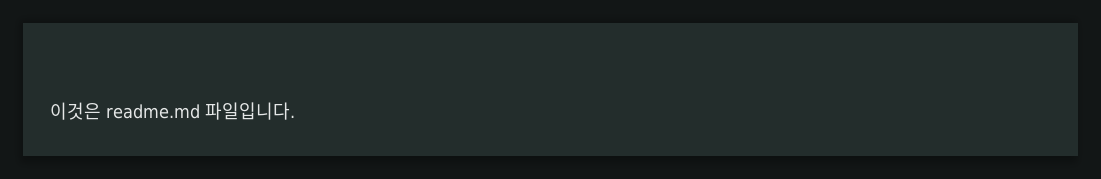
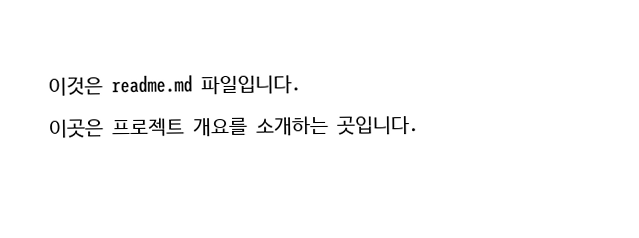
+ 이곳은 프로젝트 개요를 소개하는 곳입니다.

